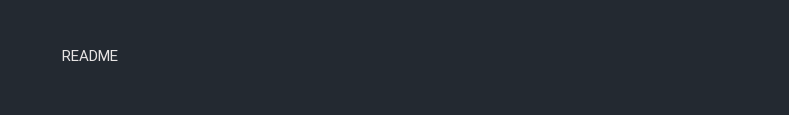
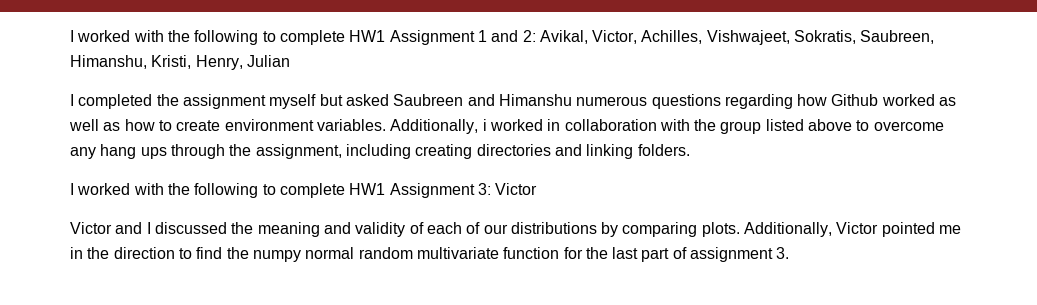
- README
+ I worked with the following to complete HW1 Assignment 1 and 2: Avikal, Victor, Achilles, Vishwajeet, Sokratis, Saubreen, Himanshu, Kristi, Henry, Julian
+ I completed the assignment myself but asked Saubreen and Himanshu numerous questions regarding how Github worked as well as how to create environment variables. Additionally, i worked in collaboration with the group listed above to overcome any hang ups through the assignment, including creating directories and linking folders.
+ I worked with the following to complete HW1 Assignment 3: Victor
+ Victor and I discussed the meaning and validity of each of our distributions by comparing plots. Additionally, Victor pointed me in the direction to find the numpy normal random multivariate function for the last part of assignment 3.

